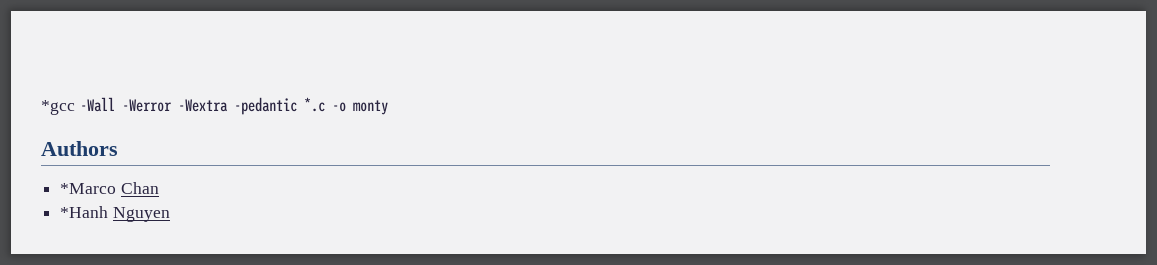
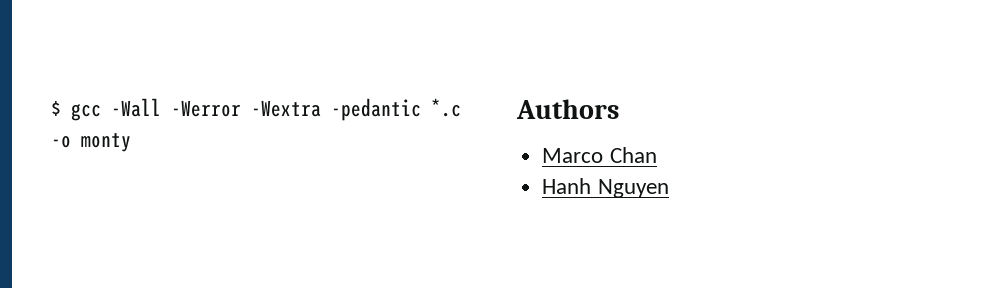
- *gcc -Wall -Werror -Wextra -pedantic *.c -o monty
+ $ gcc -Wall -Werror -Wextra -pedantic *.c -o monty
- *Marco Chan
+ Marco Chan
- *Hanh Nguyen
+ Hanh Nguyen

